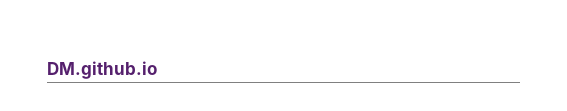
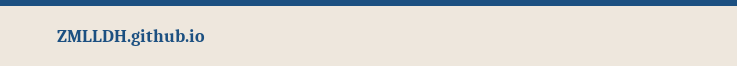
- DM.github.io
+ ZMLLDH.github.io

